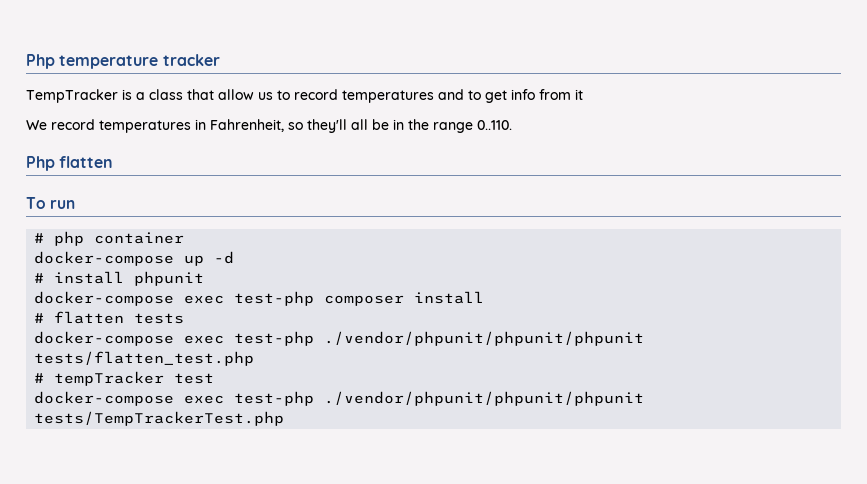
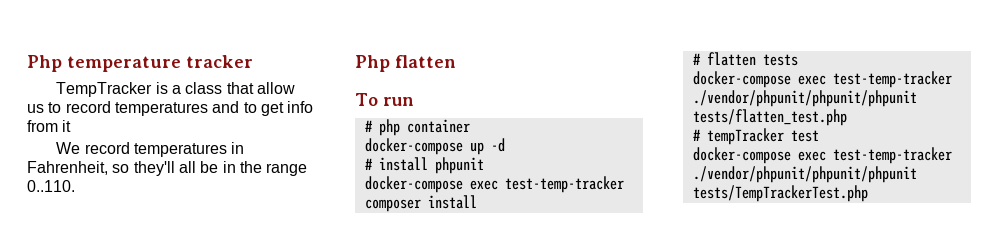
- docker-compose exec test-php composer install
+ docker-compose exec test-temp-tracker composer install
- docker-compose exec test-php ./vendor/phpunit/phpunit/phpunit tests/flatten_test.php
+ docker-compose exec test-temp-tracker ./vendor/phpunit/phpunit/phpunit tests/flatten_test.php
- docker-compose exec test-php ./vendor/phpunit/phpunit/phpunit tests/TempTrackerTest.php
+ docker-compose exec test-temp-tracker ./vendor/phpunit/phpunit/phpunit tests/TempTrackerTest.php

